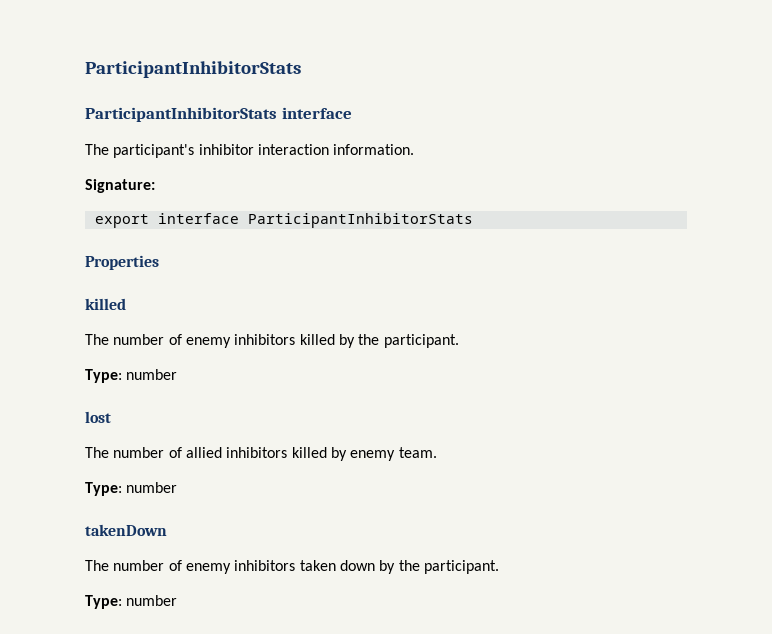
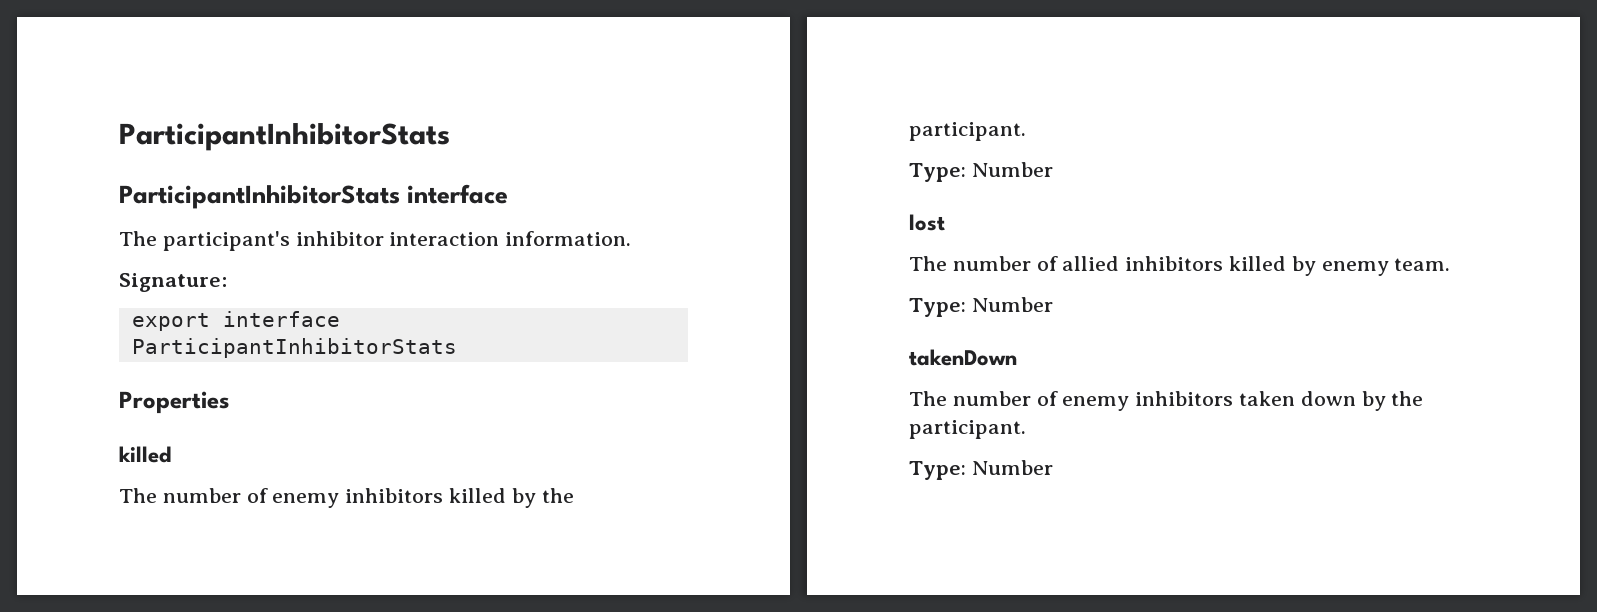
  The number of enemy inhibitors killed by the participant.
- Type: number
+ Type: Number
  The number of allied inhibitors killed by enemy team.
- Type: number
+ Type: Number
  The number of enemy inhibitors taken down by the participant.
- Type: number
+ Type: Number

